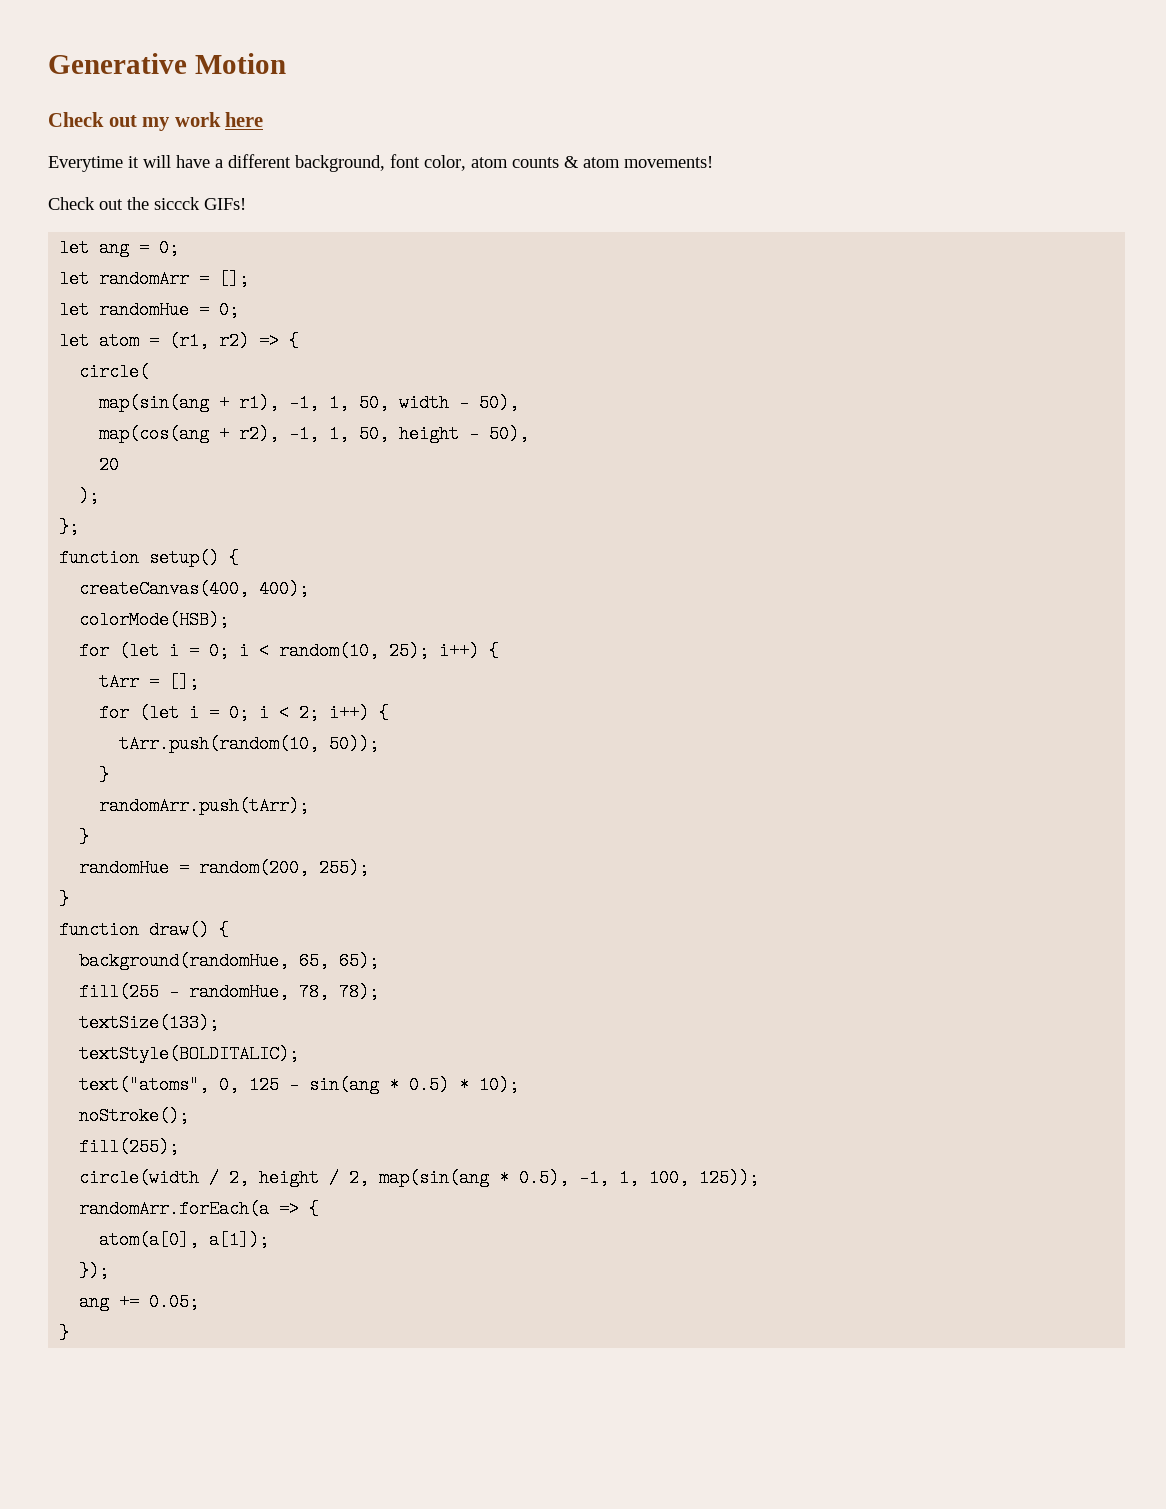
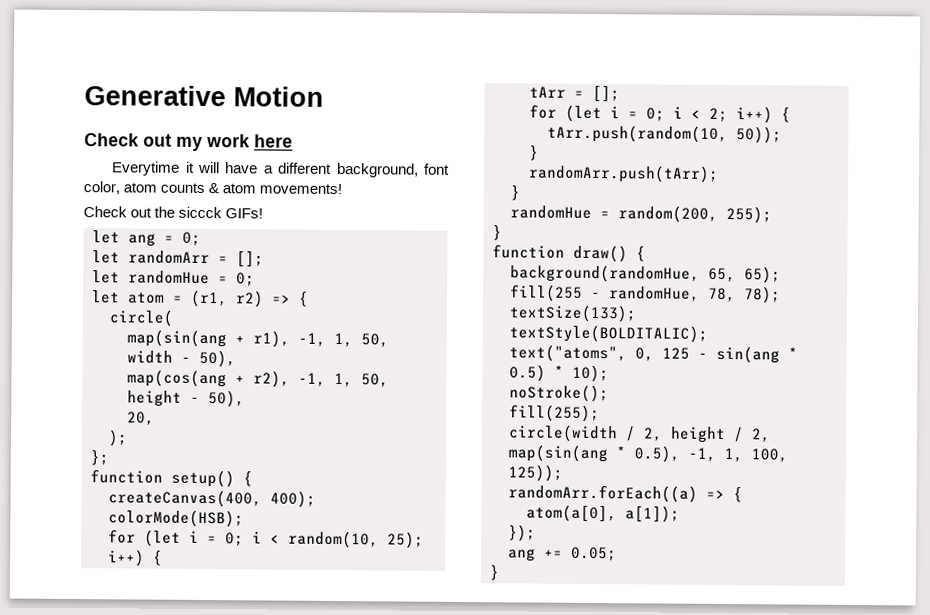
- 20
+ 20,
- randomArr.forEach(a => {
+ randomArr.forEach((a) => {

